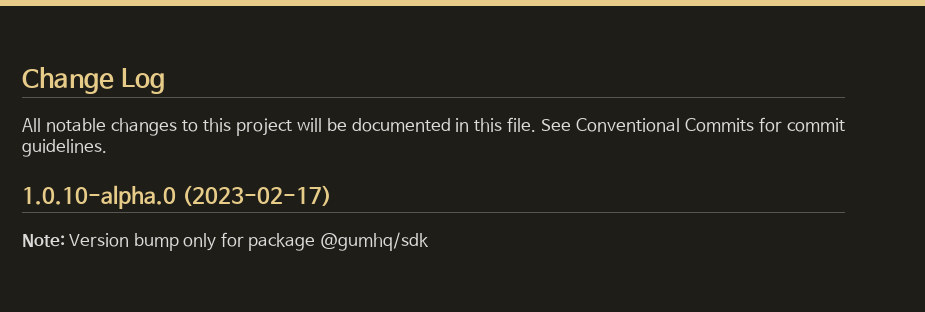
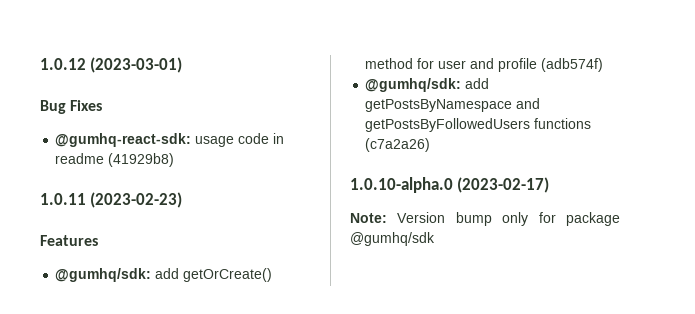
- Change Log
- All notable changes to this project will be documented in this file. See Conventional Commits for commit guidelines.
+ 1.0.12 (2023-03-01)
+ Bug Fixes
+ @gumhq-react-sdk: usage code in readme (41929b8)
+ 1.0.11 (2023-02-23)
+ Features
+ @gumhq/sdk: add getOrCreate() method for user and profile (adb574f)
+ @gumhq/sdk: add getPostsByNamespace and getPostsByFollowedUsers functions (c7a2a26)

